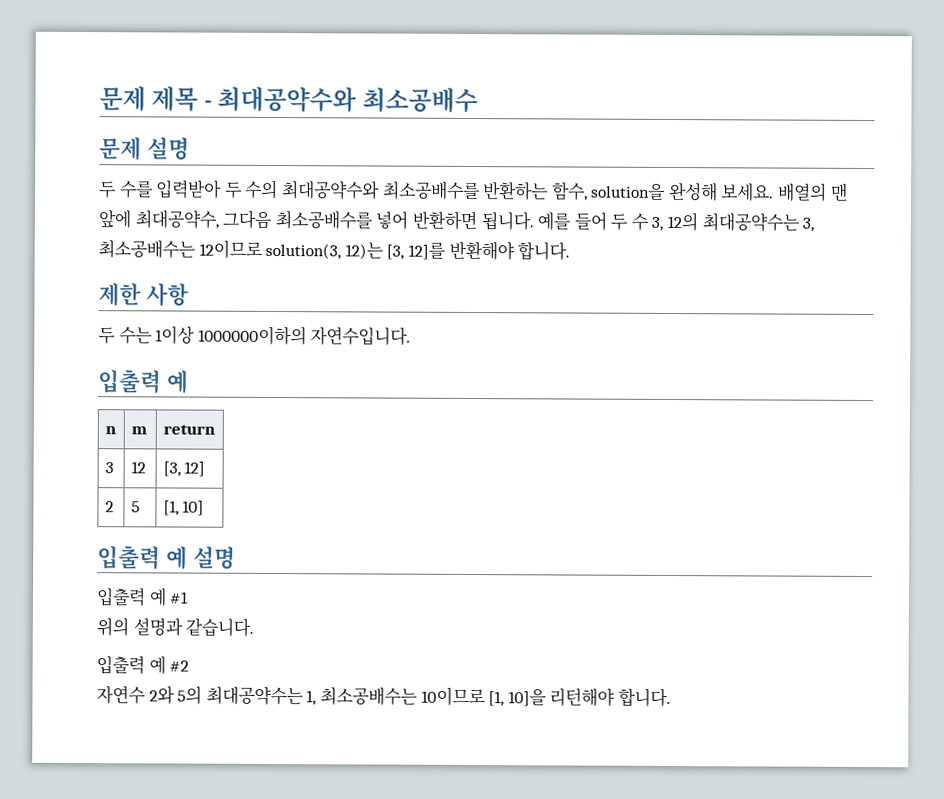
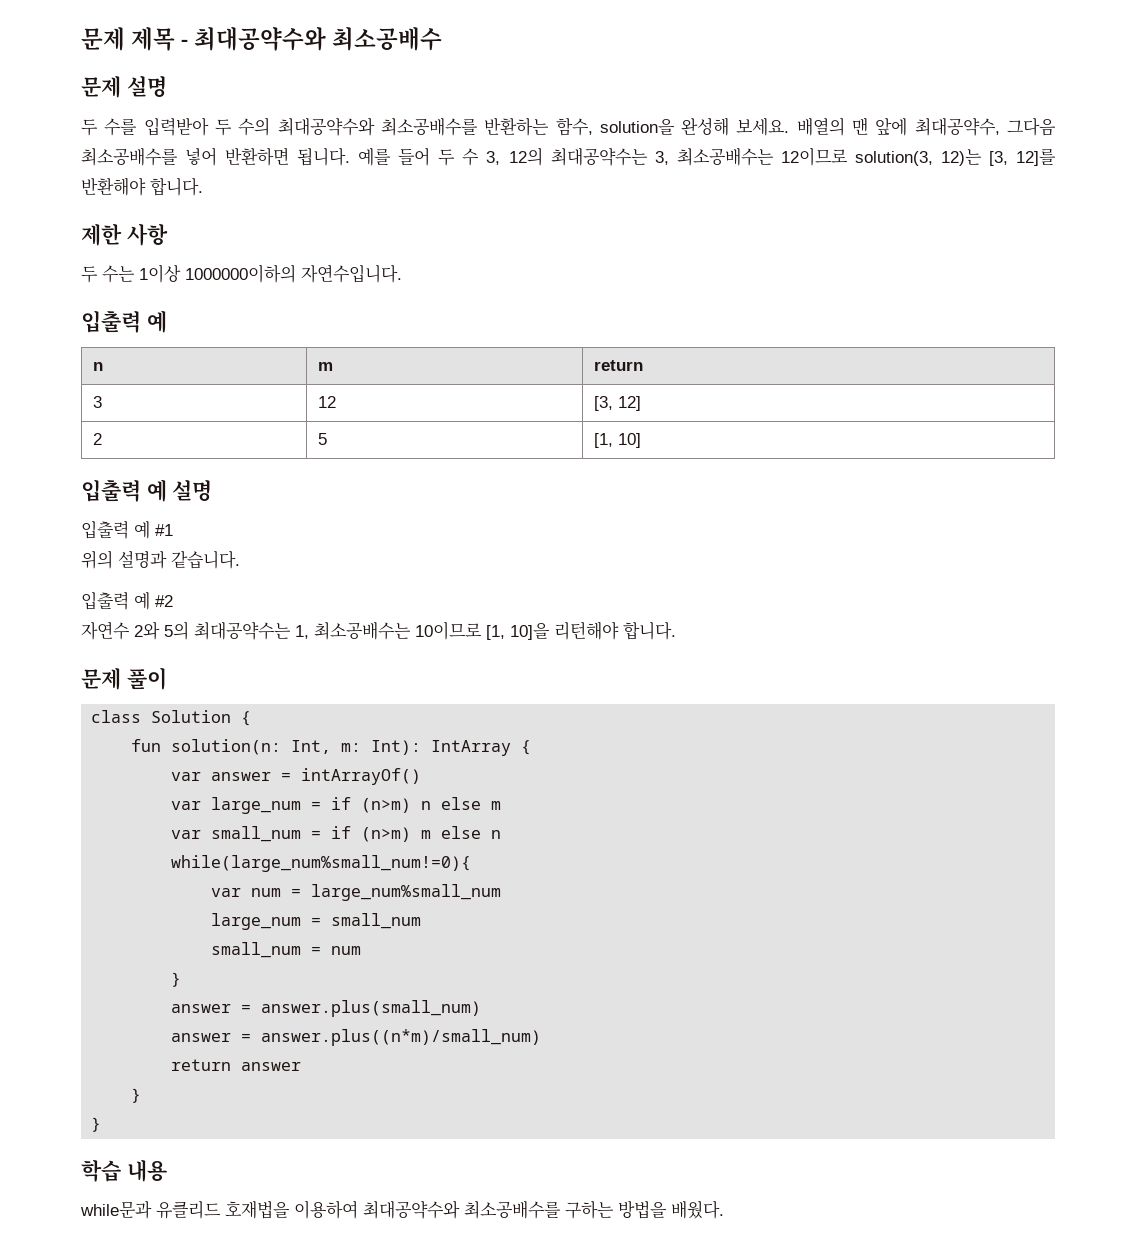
+ 문제 풀이
+ class Solution {
+ fun solution(n: Int, m: Int): IntArray {
+ var answer = intArrayOf()
+ var large_num = if (n>m) n else m
+ var small_num = if (n>m) m else n
+ while(large_num%small_num!=0){
+ var num = large_num%small_num
+ large_num = small_num
+ small_num = num
+ }
+ answer = answer.plus(small_num)
+ answer = answer.plus((n*m)/small_num)
+ return answer
+ }
+ }
+ 학습 내용
+ while문과 유클리드 호재법을 이용하여 최대공약수와 최소공배수를 구하는 방법을 배웠다.

